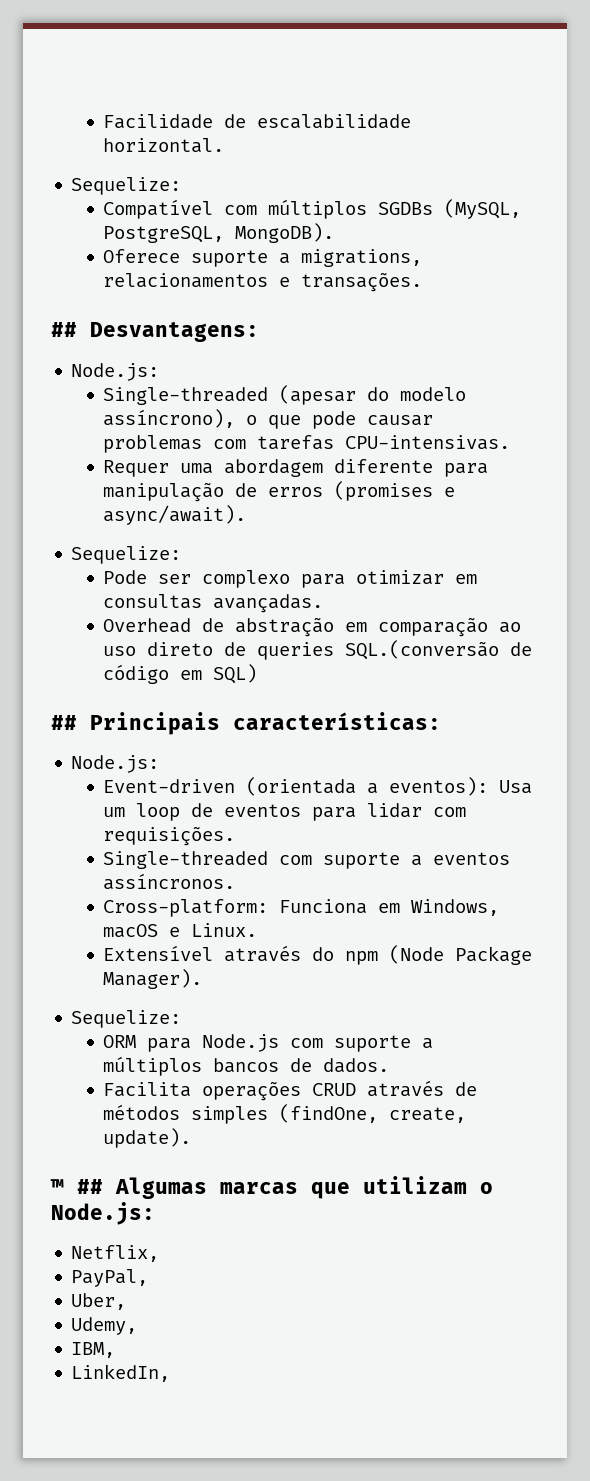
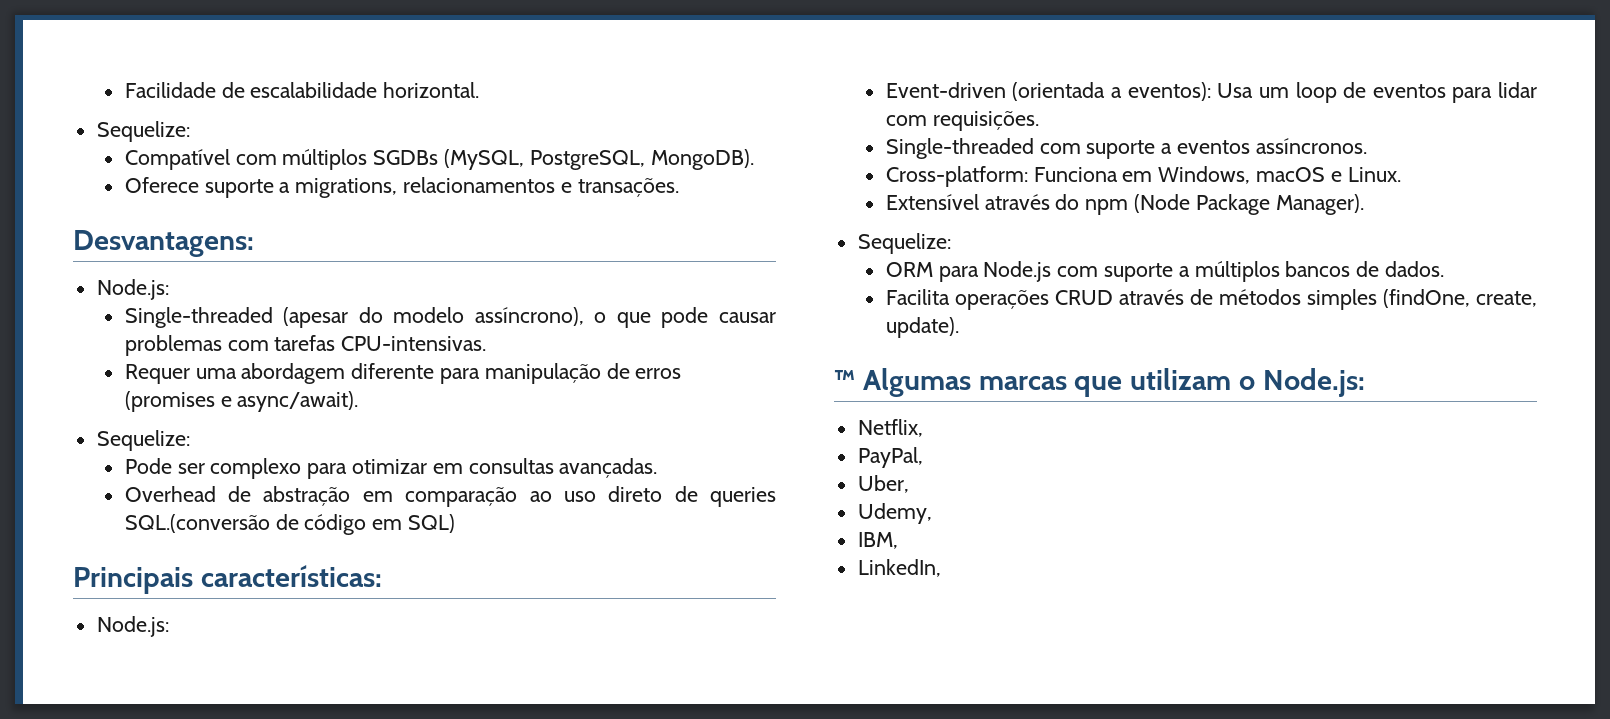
- ## Desvantagens:
+ Desvantagens:
- ## Principais características:
+ Principais características:
- ™ ## Algumas marcas que utilizam o Node.js:
+ ™ Algumas marcas que utilizam o Node.js:

